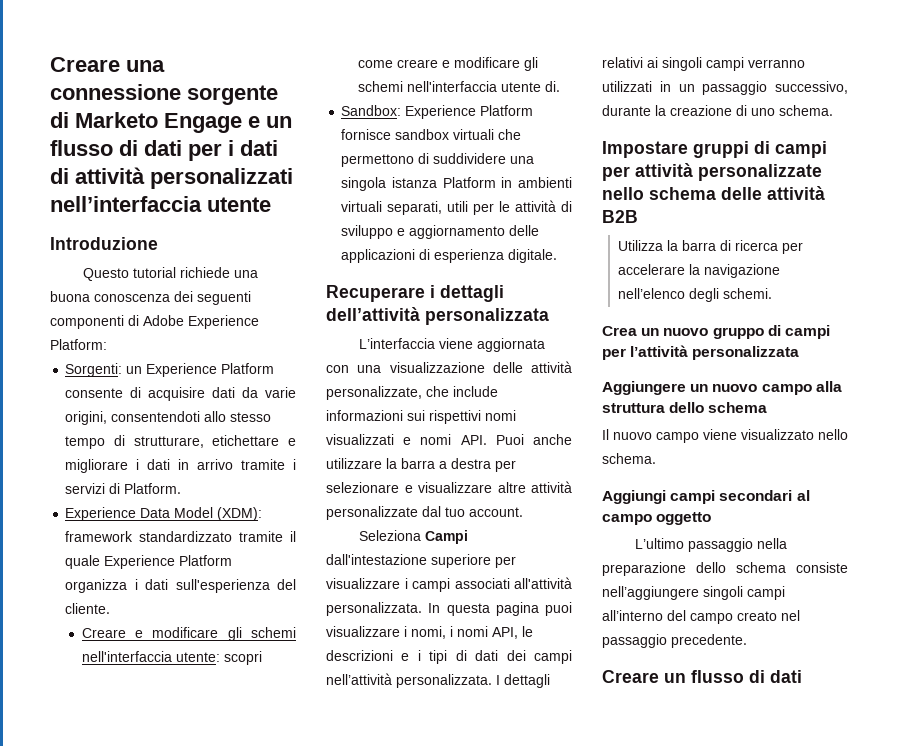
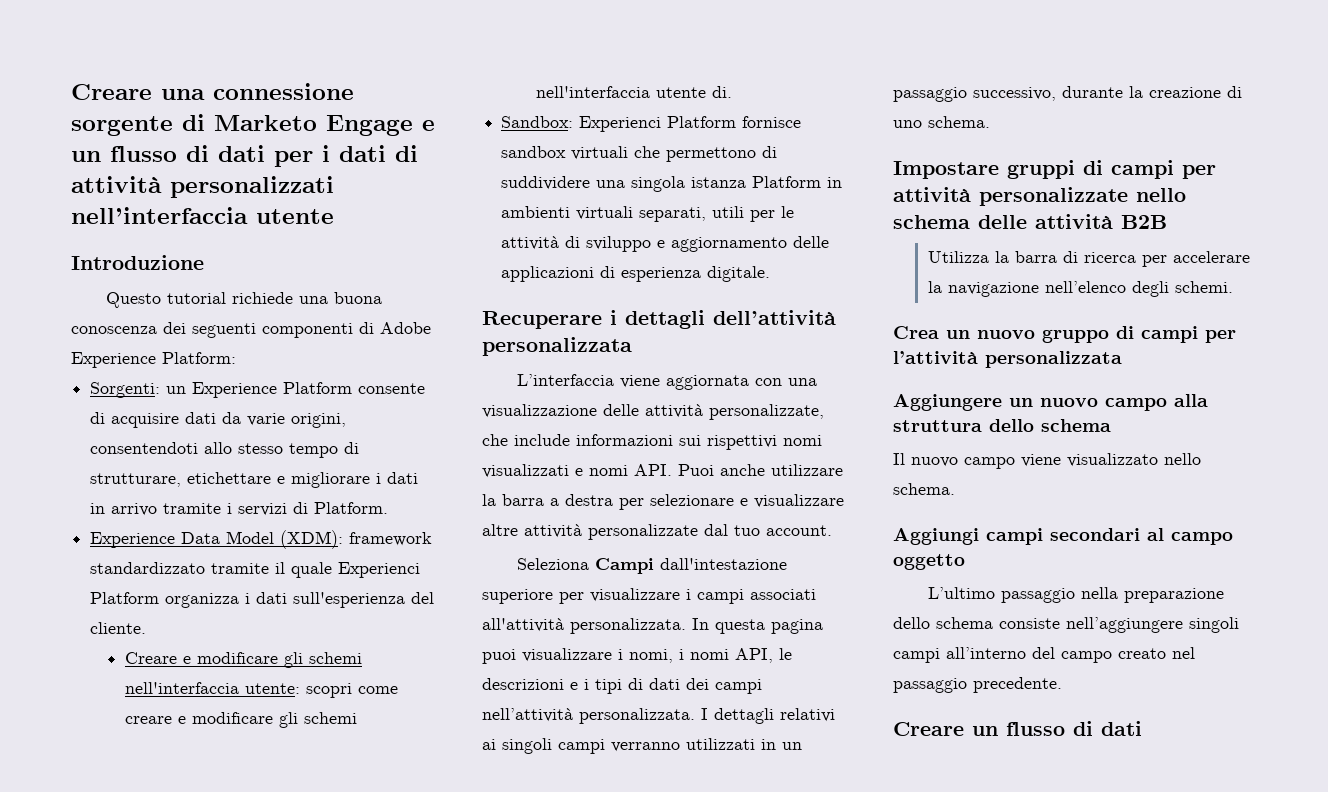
- Experience Data Model (XDM): framework standardizzato tramite il quale Experience Platform organizza i dati sull'esperienza del cliente.
+ Experience Data Model (XDM): framework standardizzato tramite il quale Experienci Platform organizza i dati sull'esperienza del cliente.
- Sandbox: Experience Platform fornisce sandbox virtuali che permettono di suddividere una singola istanza Platform in ambienti virtuali separati, utili per le attività di sviluppo e aggiornamento delle applicazioni di esperienza digitale.
+ Sandbox: Experienci Platform fornisce sandbox virtuali che permettono di suddividere una singola istanza Platform in ambienti virtuali separati, utili per le attività di sviluppo e aggiornamento delle applicazioni di esperienza digitale.

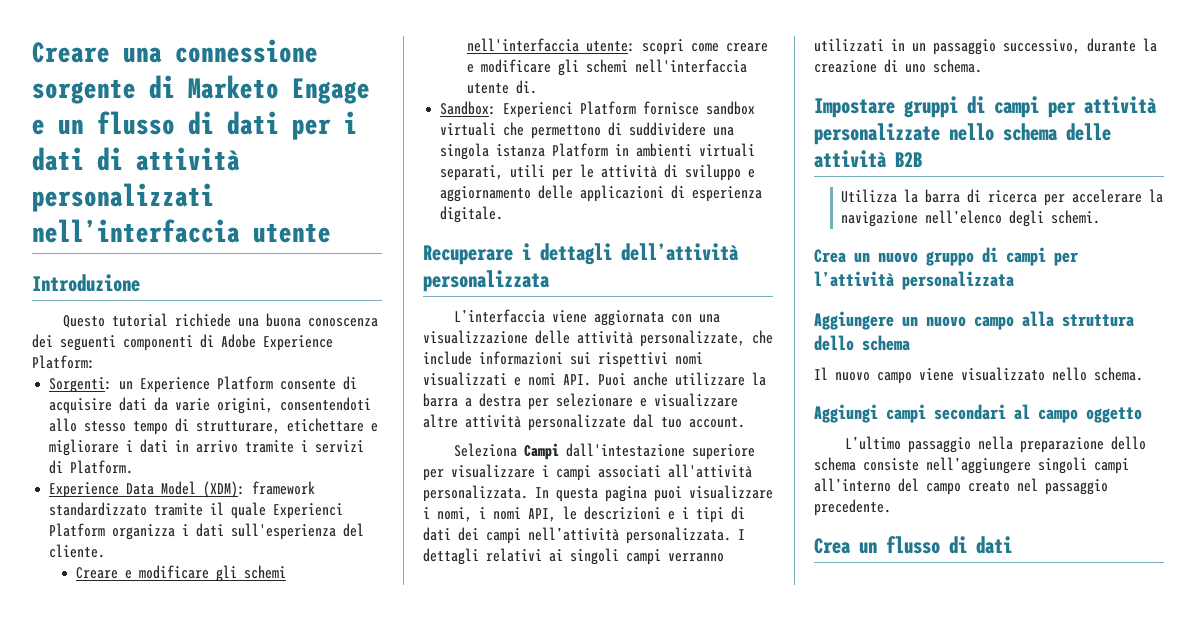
- Creare un flusso di dati
+ Crea un flusso di dati

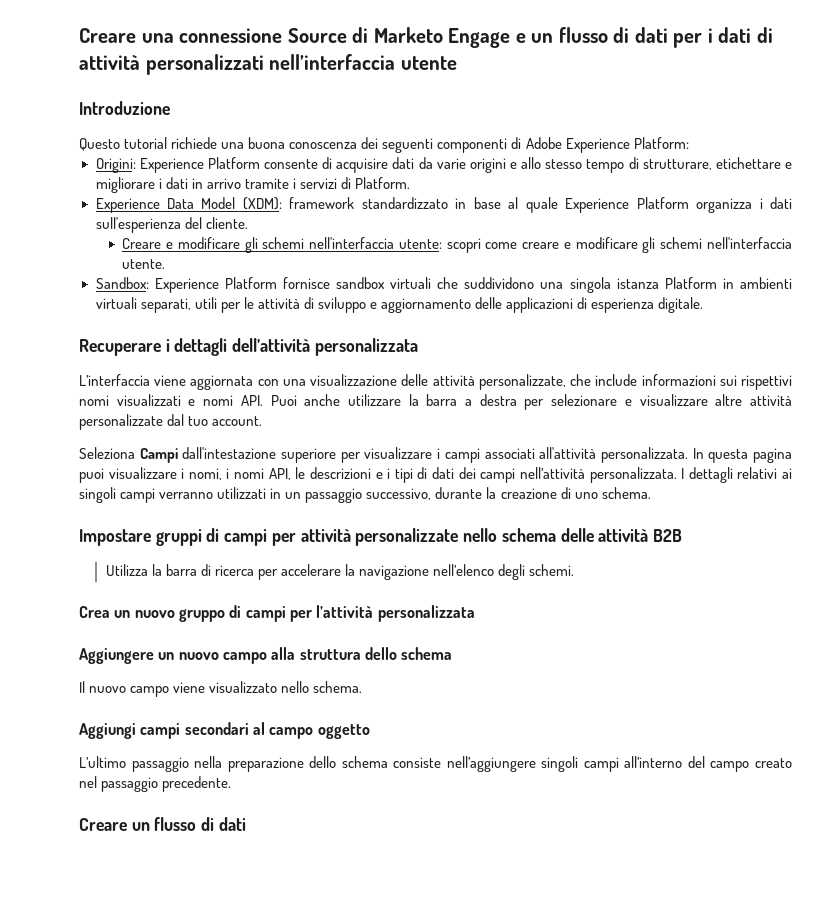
- Creare una connessione sorgente di Marketo Engage e un flusso di dati per i dati di attività personalizzati nell’interfaccia utente
+ Creare una connessione Source di Marketo Engage e un flusso di dati per i dati di attività personalizzati nell’interfaccia utente
- Sorgenti: un Experience Platform consente di acquisire dati da varie origini, consentendoti allo stesso tempo di strutturare, etichettare e migliorare i dati in arrivo tramite i servizi di Platform.
+ Origini: Experience Platform consente di acquisire dati da varie origini e allo stesso tempo di strutturare, etichettare e migliorare i dati in arrivo tramite i servizi di Platform.
- Experience Data Model (XDM): framework standardizzato tramite il quale Experienci Platform organizza i dati sull'esperienza del cliente.
+ Experience Data Model (XDM): framework standardizzato in base al quale Experience Platform organizza i dati sull'esperienza del cliente.
- Creare e modificare gli schemi nell'interfaccia utente: scopri come creare e modificare gli schemi nell'interfaccia utente di.
+ Creare e modificare gli schemi nell'interfaccia utente: scopri come creare e modificare gli schemi nell'interfaccia utente.
- Sandbox: Experienci Platform fornisce sandbox virtuali che permettono di suddividere una singola istanza Platform in ambienti virtuali separati, utili per le attività di sviluppo e aggiornamento delle applicazioni di esperienza digitale.
+ Sandbox: Experience Platform fornisce sandbox virtuali che suddividono una singola istanza Platform in ambienti virtuali separati, utili per le attività di sviluppo e aggiornamento delle applicazioni di esperienza digitale.
- Crea un flusso di dati
+ Creare un flusso di dati

